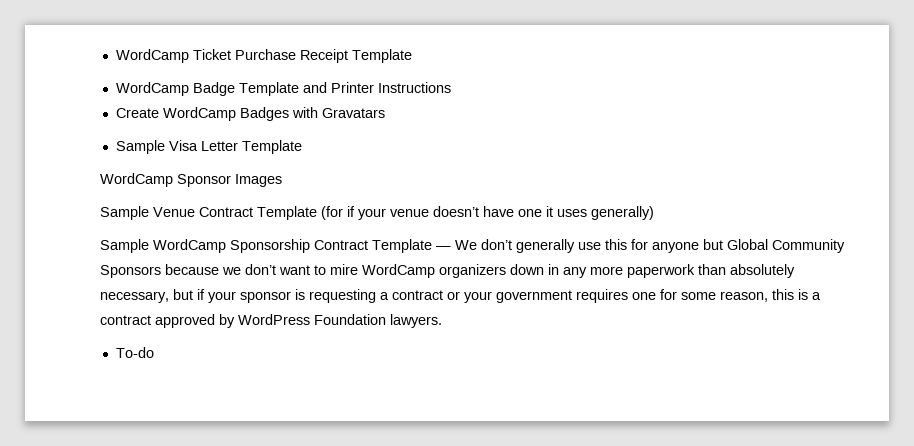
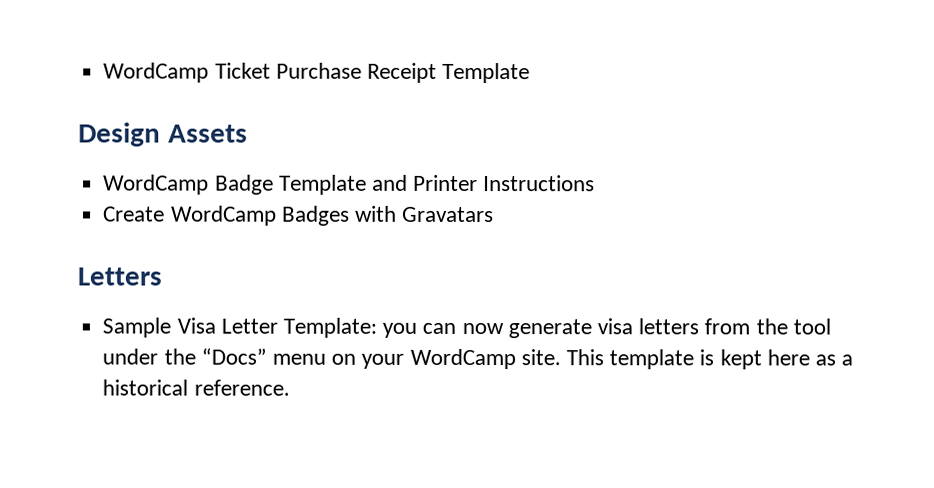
+ Design Assets
+ Letters
- Sample Visa Letter Template
- WordCamp Sponsor Images
- Sample Venue Contract Template (for if your venue doesn’t have one it uses generally)
- Sample WordCamp Sponsorship Contract Template — We don’t generally use this for anyone but Global Community Sponsors because we don’t want to mire WordCamp organizers down in any more paperwork than absolutely necessary, but if your sponsor is requesting a contract or your government requires one for some reason, this is a contract approved by WordPress Foundation lawyers.
- To-do
+ Sample Visa Letter Template: you can now generate visa letters from the tool under the “Docs” menu on your WordCamp site. This template is kept here as a historical reference.

